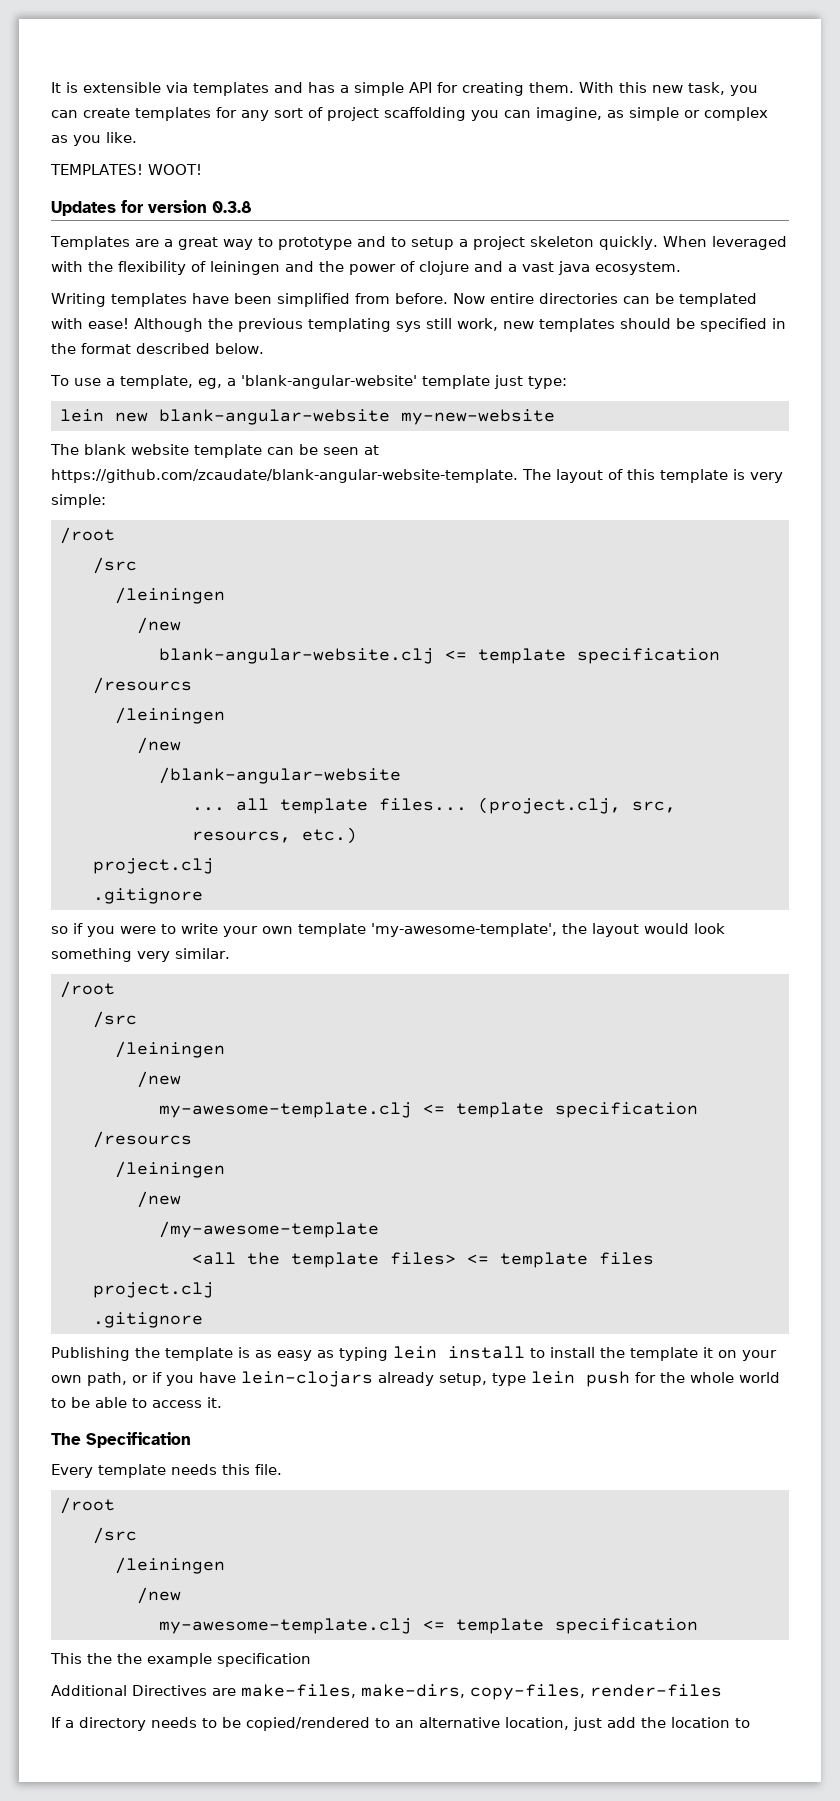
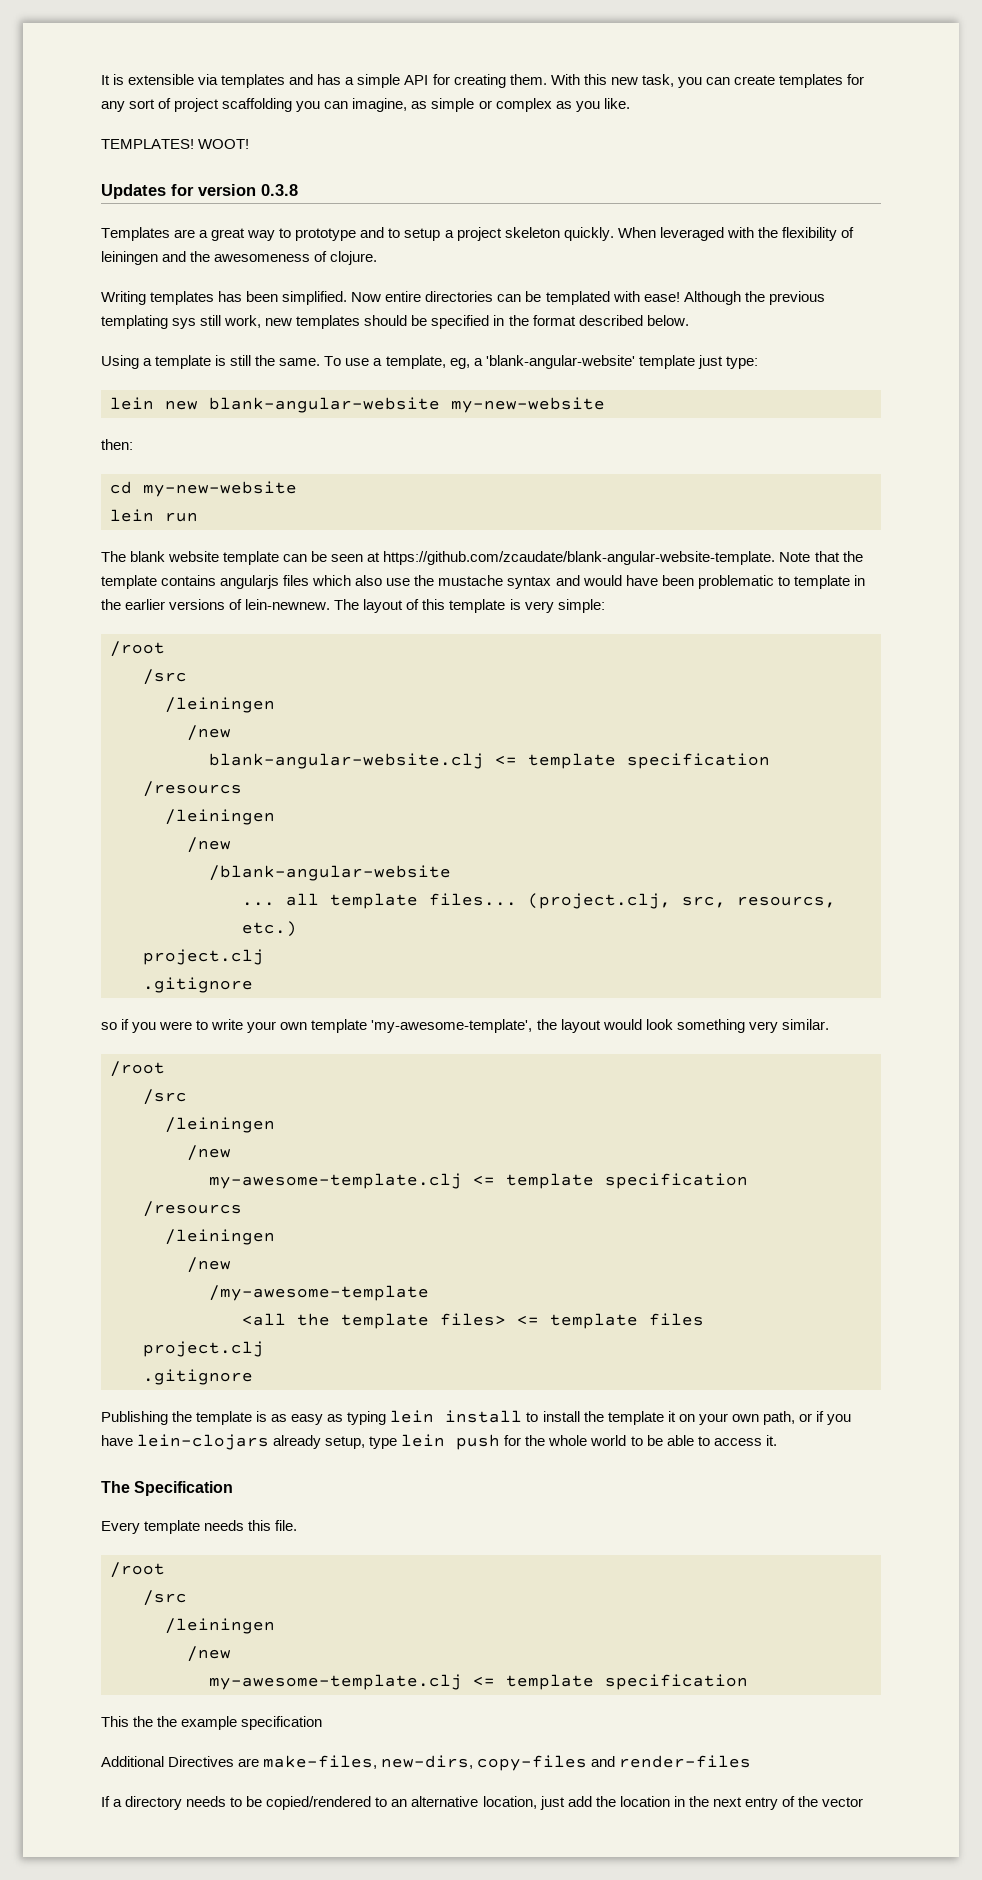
- When leveraged with the flexibility of leiningen and the power of clojure and a vast java ecosystem.
- Writing templates have been simplified from before.
+ When leveraged with the flexibility of leiningen and the awesomeness of clojure.
+ Writing templates has been simplified.
+ Using a template is still the same.
+ then:
+ cd my-new-website
+ lein run
- The blank website template can be seen at https://github.com/zcaudate/blank-angular-website-template. The layout of this template is very simple:
+ The blank website template can be seen at https://github.com/zcaudate/blank-angular-website-template. Note that the template contains angularjs files which also use the mustache syntax and would have been problematic to template in the earlier versions of lein-newnew. The layout of this template is very simple:
- Additional Directives are make-files, make-dirs, copy-files, render-files
+ Additional Directives are make-files, new-dirs, copy-files and render-files
- If a directory needs to be copied/rendered to an alternative location, just add the location to
+ If a directory needs to be copied/rendered to an alternative location, just add the location in the next entry of the vector

